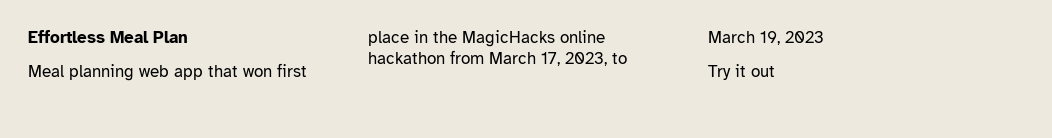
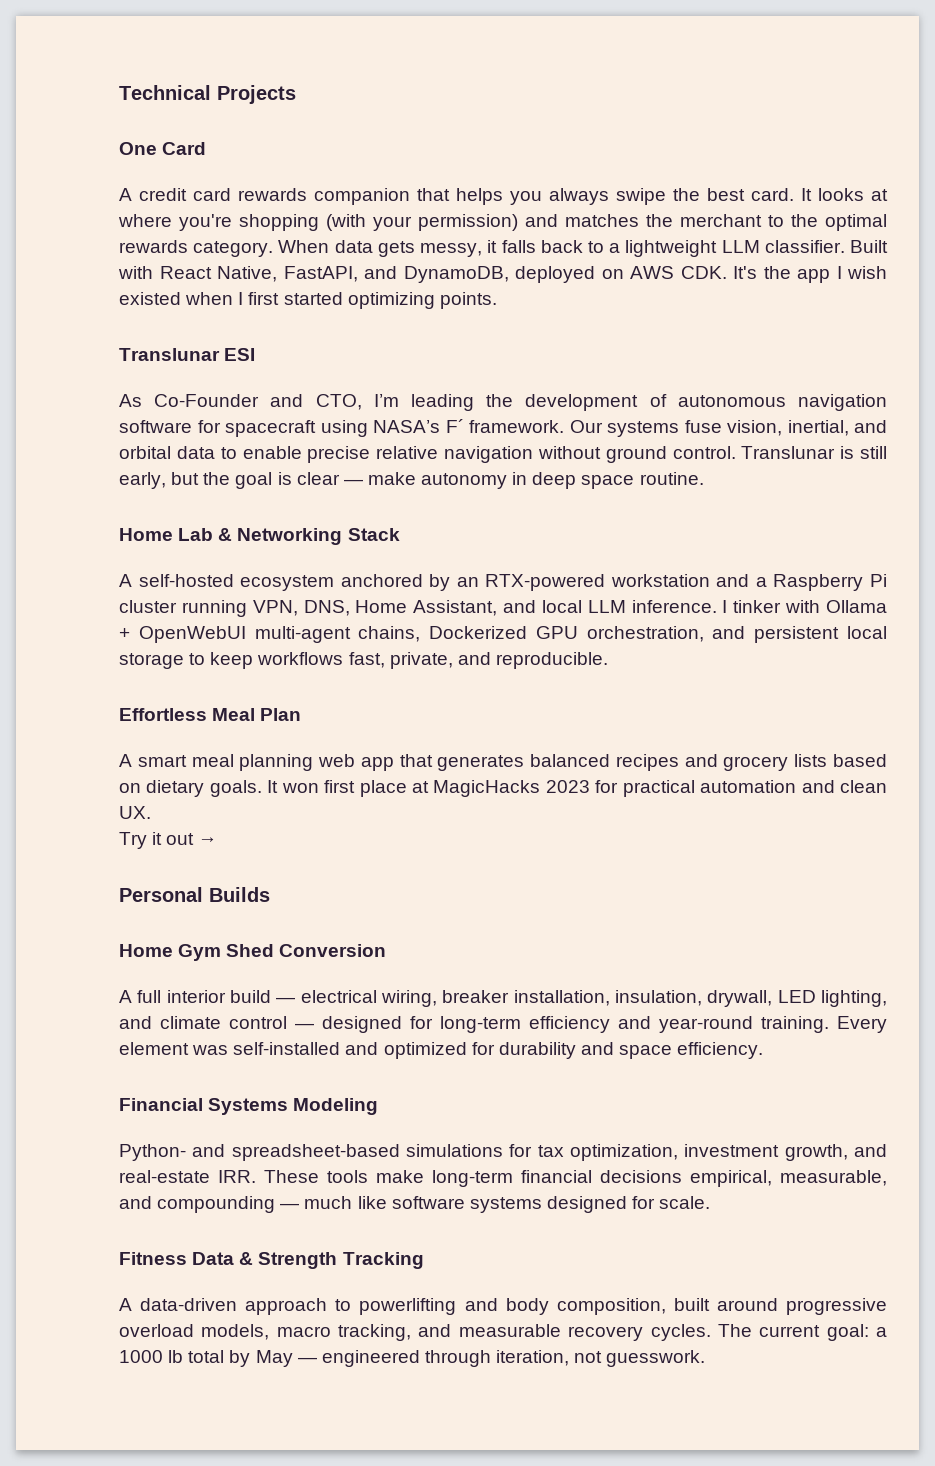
+ Technical Projects
+ One Card
+ A credit card rewards companion that helps you always swipe the best card. It looks at where you're shopping (with your permission) and matches the merchant to the optimal rewards category. When data gets messy, it falls back to a lightweight LLM classifier. Built with React Native, FastAPI, and DynamoDB, deployed on AWS CDK. It's the app I wish existed when I first started optimizing points.
+ Translunar ESI
+ As Co-Founder and CTO, I’m leading the development of autonomous navigation software for spacecraft using NASA’s F´ framework. Our systems fuse vision, inertial, and orbital data to enable precise relative navigation without ground control. Translunar is still early, but the goal is clear — make autonomy in deep space routine.
+ Home Lab & Networking Stack
+ A self-hosted ecosystem anchored by an RTX-powered workstation and a Raspberry Pi cluster running VPN, DNS, Home Assistant, and local LLM inference. I tinker with Ollama + OpenWebUI multi-agent chains, Dockerized GPU orchestration, and persistent local storage to keep workflows fast, private, and reproducible.
- Meal planning web app that won first place in the MagicHacks online hackathon from March 17, 2023, to March 19, 2023
- Try it out
+ A smart meal planning web app that generates balanced recipes and grocery lists based on dietary goals. It won first place at MagicHacks 2023 for practical automation and clean UX.
+ Try it out →
+ Personal Builds
+ Home Gym Shed Conversion
+ A full interior build — electrical wiring, breaker installation, insulation, drywall, LED lighting, and climate control — designed for long-term efficiency and year-round training. Every element was self-installed and optimized for durability and space efficiency.
+ Financial Systems Modeling
+ Python- and spreadsheet-based simulations for tax optimization, investment growth, and real-estate IRR. These tools make long-term financial decisions empirical, measurable, and compounding — much like software systems designed for scale.
+ Fitness Data & Strength Tracking
+ A data-driven approach to powerlifting and body composition, built around progressive overload models, macro tracking, and measurable recovery cycles. The current goal: a 1000 lb total by May — engineered through iteration, not guesswork.

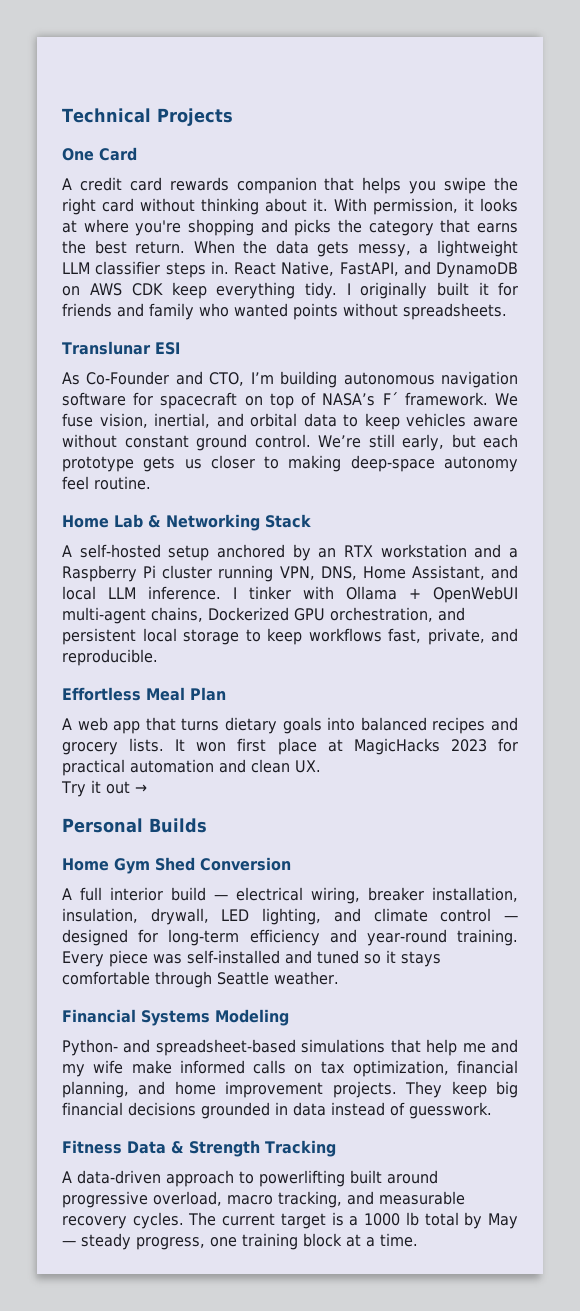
- A credit card rewards companion that helps you always swipe the best card. It looks at where you're shopping (with your permission) and matches the merchant to the optimal rewards category. When data gets messy, it falls back to a lightweight LLM classifier. Built with React Native, FastAPI, and DynamoDB, deployed on AWS CDK. It's the app I wish existed when I first started optimizing points.
+ A credit card rewards companion that helps you swipe the right card without thinking about it. With permission, it looks at where you're shopping and picks the category that earns the best return. When the data gets messy, a lightweight LLM classifier steps in. React Native, FastAPI, and DynamoDB on AWS CDK keep everything tidy. I originally built it for friends and family who wanted points without spreadsheets.
- As Co-Founder and CTO, I’m leading the development of autonomous navigation software for spacecraft using NASA’s F´ framework.
+ As Co-Founder and CTO, I’m building autonomous navigation software for spacecraft on top of NASA’s F´ framework.
- Our systems fuse vision, inertial, and orbital data to enable precise relative navigation without ground control. Translunar is still early, but the goal is clear — make autonomy in deep space routine.
+ We fuse vision, inertial, and orbital data to keep vehicles aware without constant ground control. We’re still early, but each prototype gets us closer to making deep-space autonomy feel routine.
- A self-hosted ecosystem anchored by an RTX-powered workstation and a Raspberry Pi cluster running VPN, DNS, Home Assistant, and local LLM inference.
+ A self-hosted setup anchored by an RTX workstation and a Raspberry Pi cluster running VPN, DNS, Home Assistant, and local LLM inference.
- A smart meal planning web app that generates balanced recipes and grocery lists based on dietary goals.
+ A web app that turns dietary goals into balanced recipes and grocery lists.
- Every element was self-installed and optimized for durability and space efficiency.
+ Every piece was self-installed and tuned so it stays comfortable through Seattle weather.
- Python- and spreadsheet-based simulations for tax optimization, investment growth, and real-estate IRR. These tools make long-term financial decisions empirical, measurable, and compounding — much like software systems designed for scale.
+ Python- and spreadsheet-based simulations that help me and my wife make informed calls on tax optimization, financial planning, and home improvement projects. They keep big financial decisions grounded in data instead of guesswork.
- A data-driven approach to powerlifting and body composition, built around progressive overload models, macro tracking, and measurable recovery cycles.
+ A data-driven approach to powerlifting built around progressive overload, macro tracking, and measurable recovery cycles.
- The current goal: a 1000 lb total by May — engineered through iteration, not guesswork.
+ The current target is a 1000 lb total by May — steady progress, one training block at a time.

